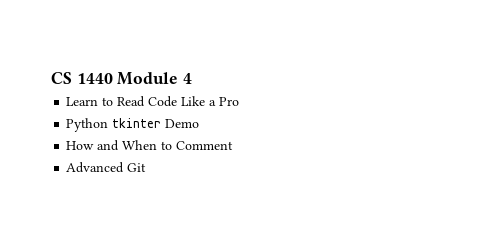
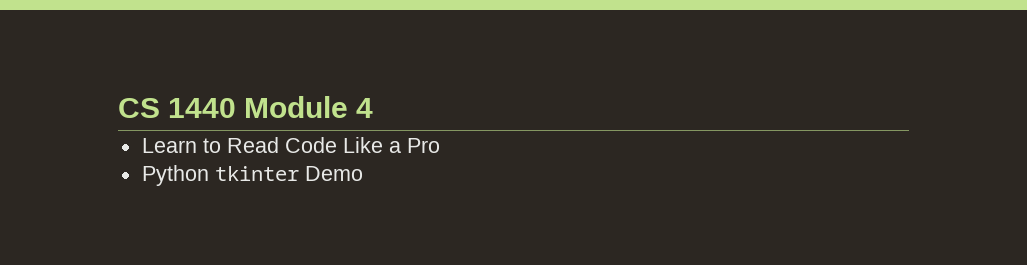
- How and When to Comment
- Advanced Git

